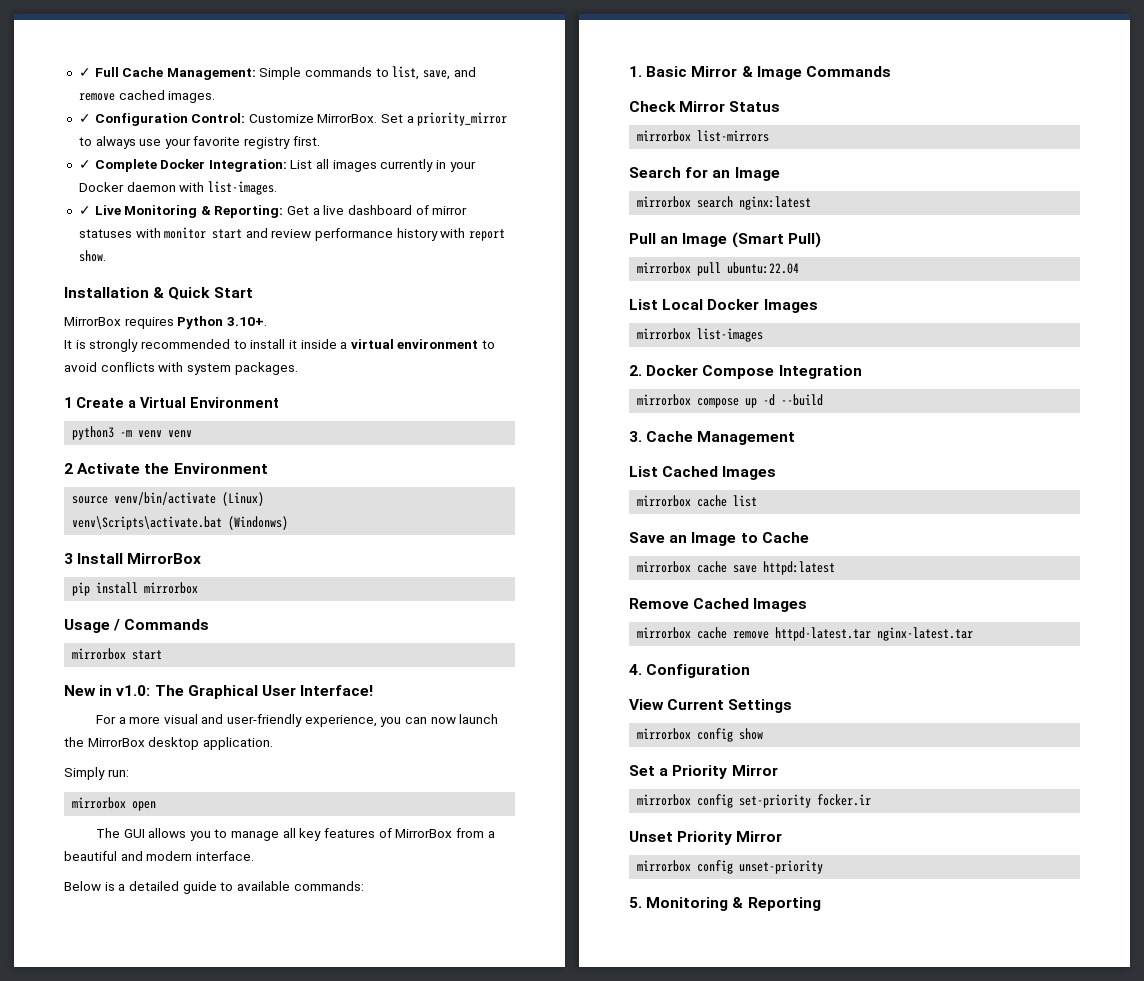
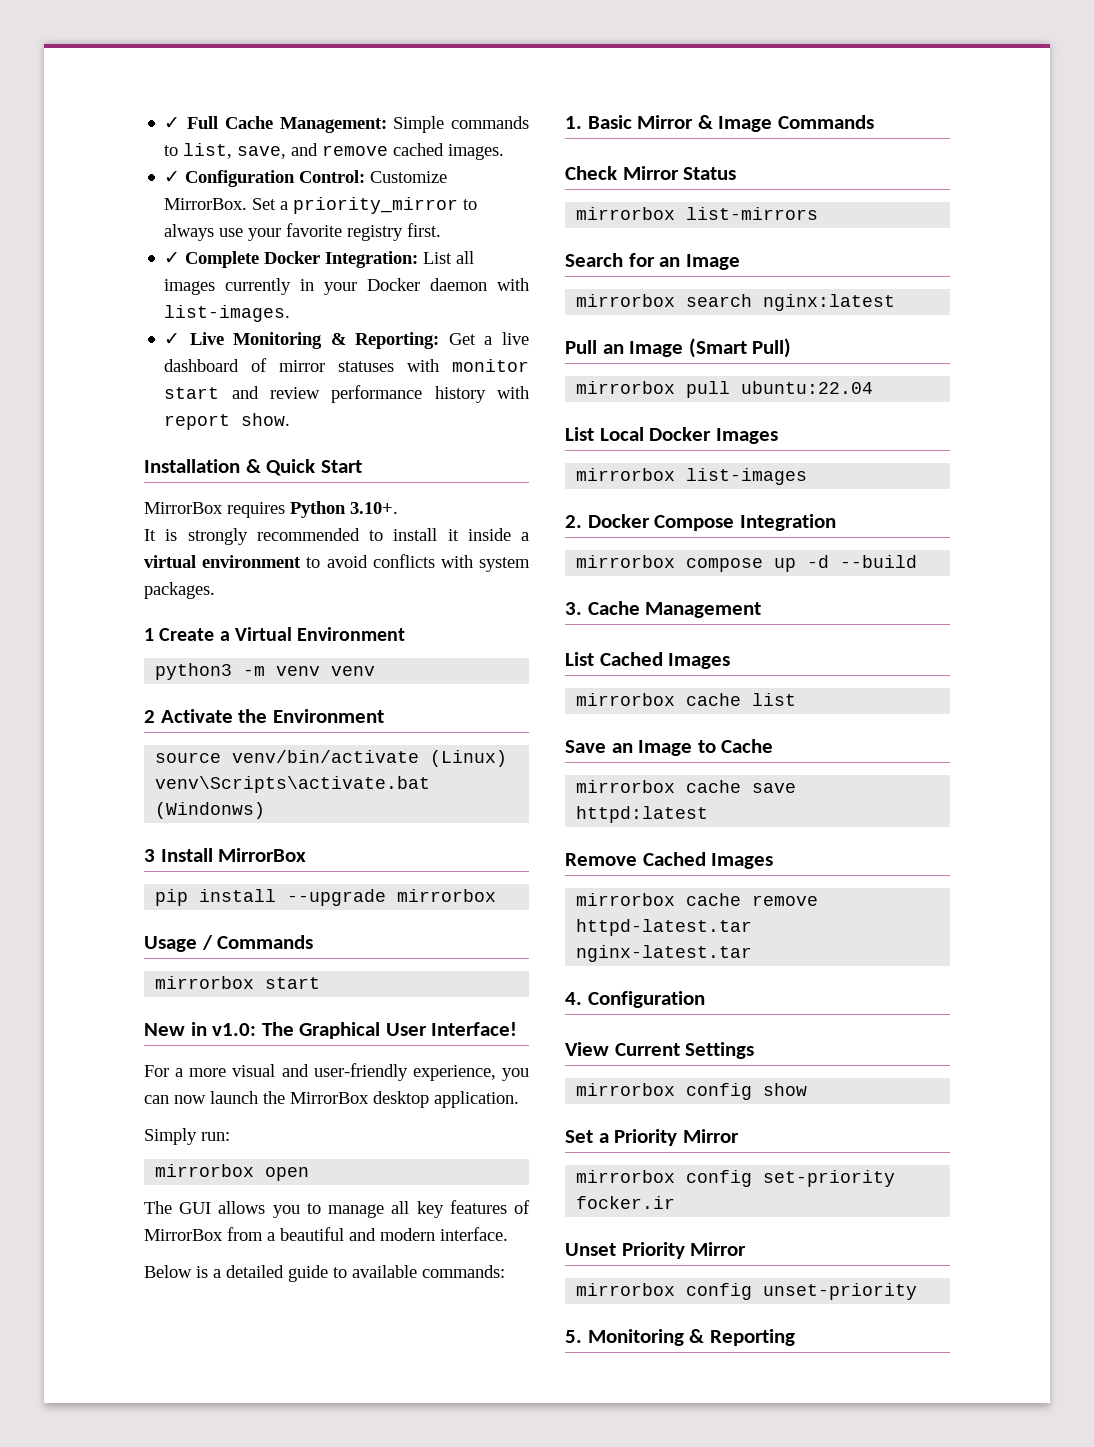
- pip install mirrorbox
+ pip install --upgrade mirrorbox

